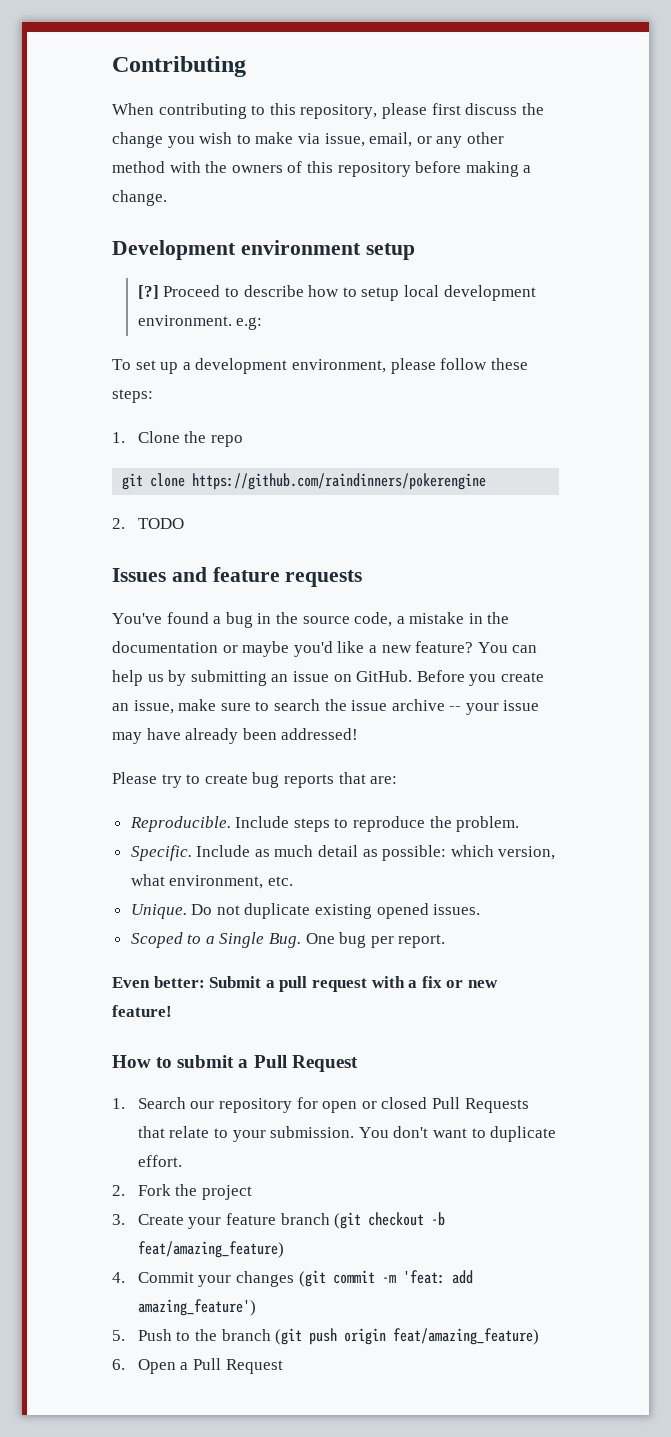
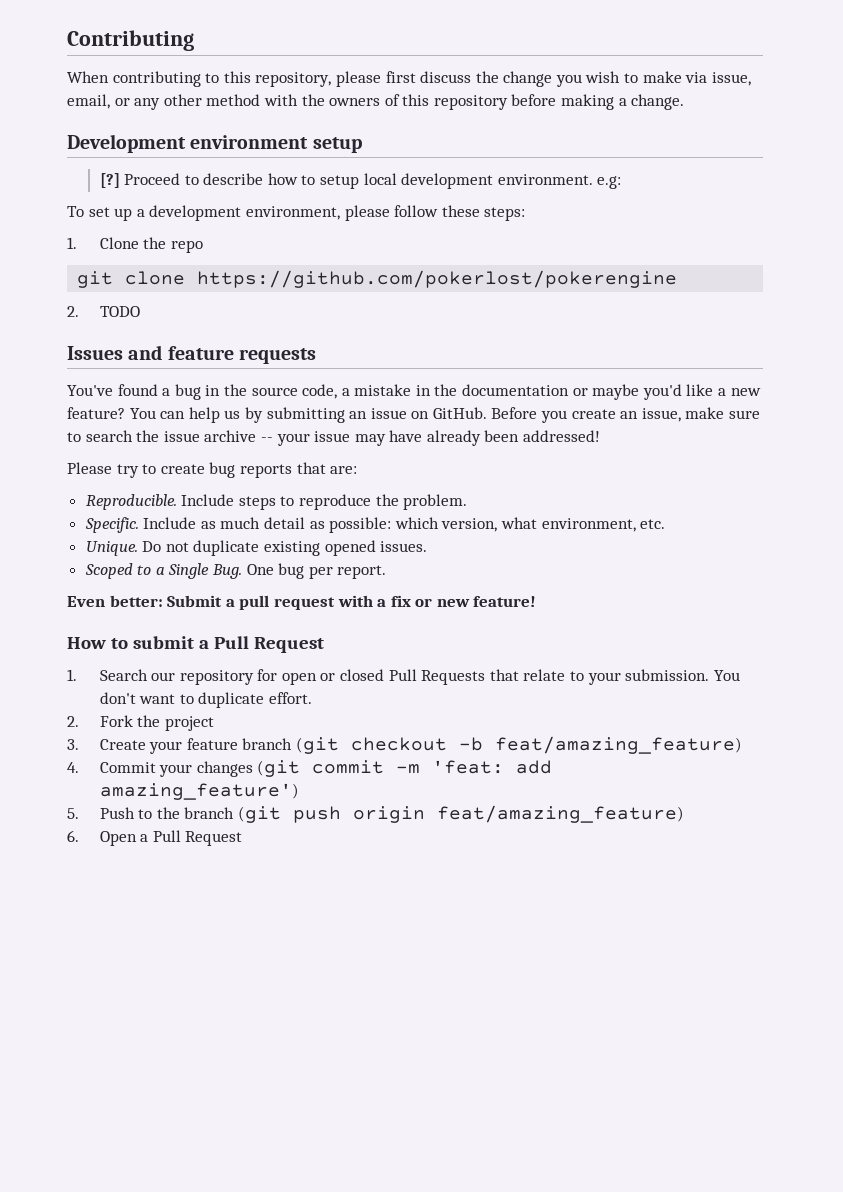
- git clone https://github.com/raindinners/pokerengine
+ git clone https://github.com/pokerlost/pokerengine

